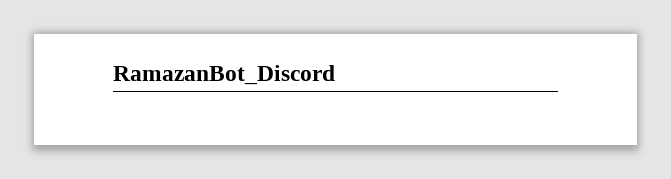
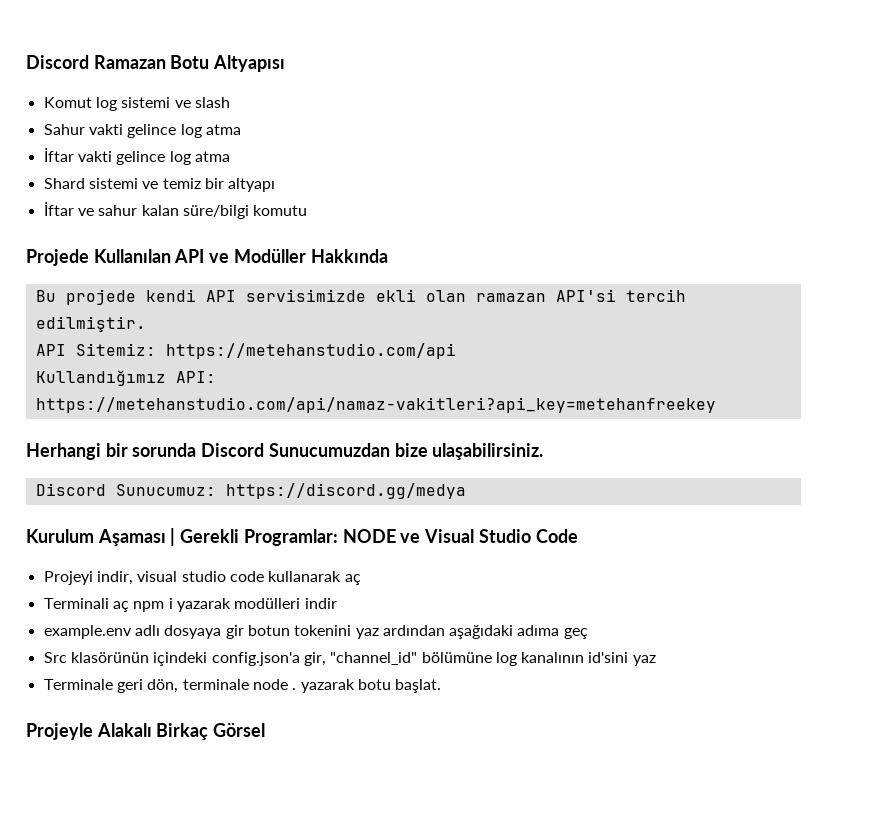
- RamazanBot_Discord
+ Discord Ramazan Botu Altyapısı
+ Komut log sistemi ve slash
+ Sahur vakti gelince log atma
+ İftar vakti gelince log atma
+ Shard sistemi ve temiz bir altyapı
+ İftar ve sahur kalan süre/bilgi komutu
+ Projede Kullanılan API ve Modüller Hakkında
+ Bu projede kendi API servisimizde ekli olan ramazan API'si tercih edilmiştir.
+ API Sitemiz: https://metehanstudio.com/api
+ Kullandığımız API: https://metehanstudio.com/api/namaz-vakitleri?api_key=metehanfreekey
+ Herhangi bir sorunda Discord Sunucumuzdan bize ulaşabilirsiniz.
+ Discord Sunucumuz: https://discord.gg/medya
+ Kurulum Aşaması | Gerekli Programlar: NODE ve Visual Studio Code
+ Projeyi indir, visual studio code kullanarak aç
+ Terminali aç npm i yazarak modülleri indir
+ example.env adlı dosyaya gir botun tokenini yaz ardından aşağıdaki adıma geç
+ Src klasörünün içindeki config.json'a gir, "channel_id" bölümüne log kanalının id'sini yaz
+ Terminale geri dön, terminale node . yazarak botu başlat.
+ Projeyle Alakalı Birkaç Görsel

